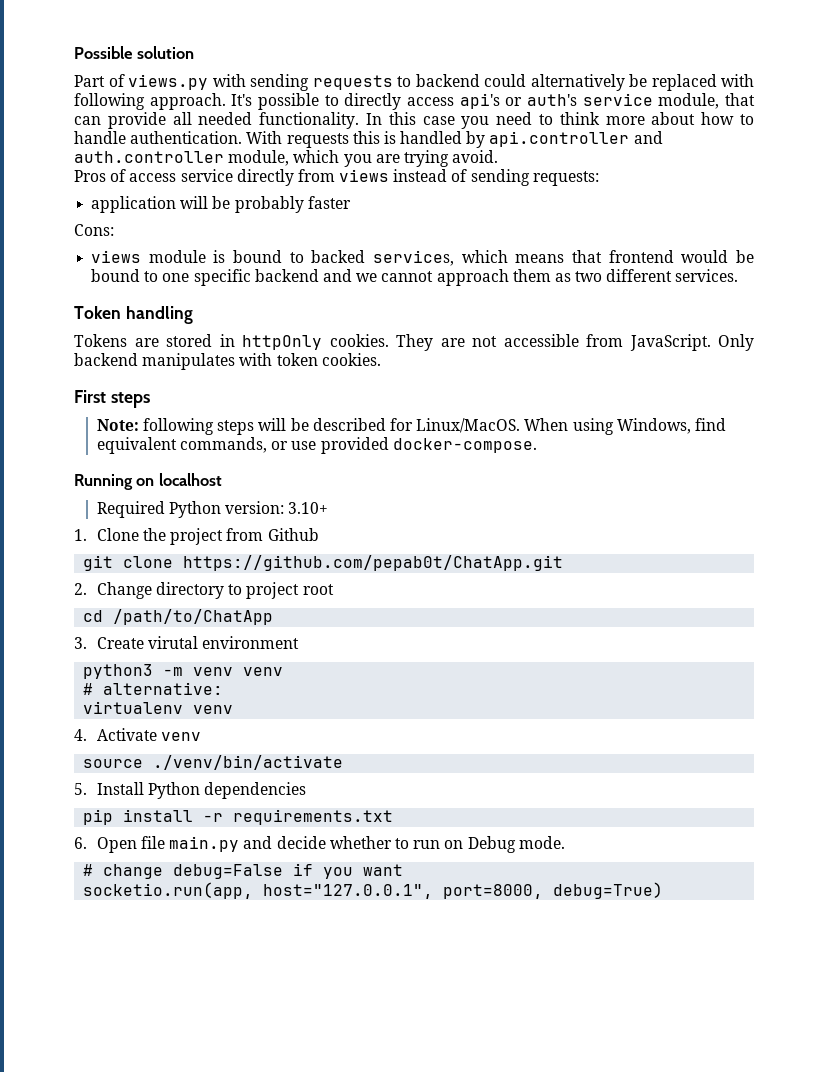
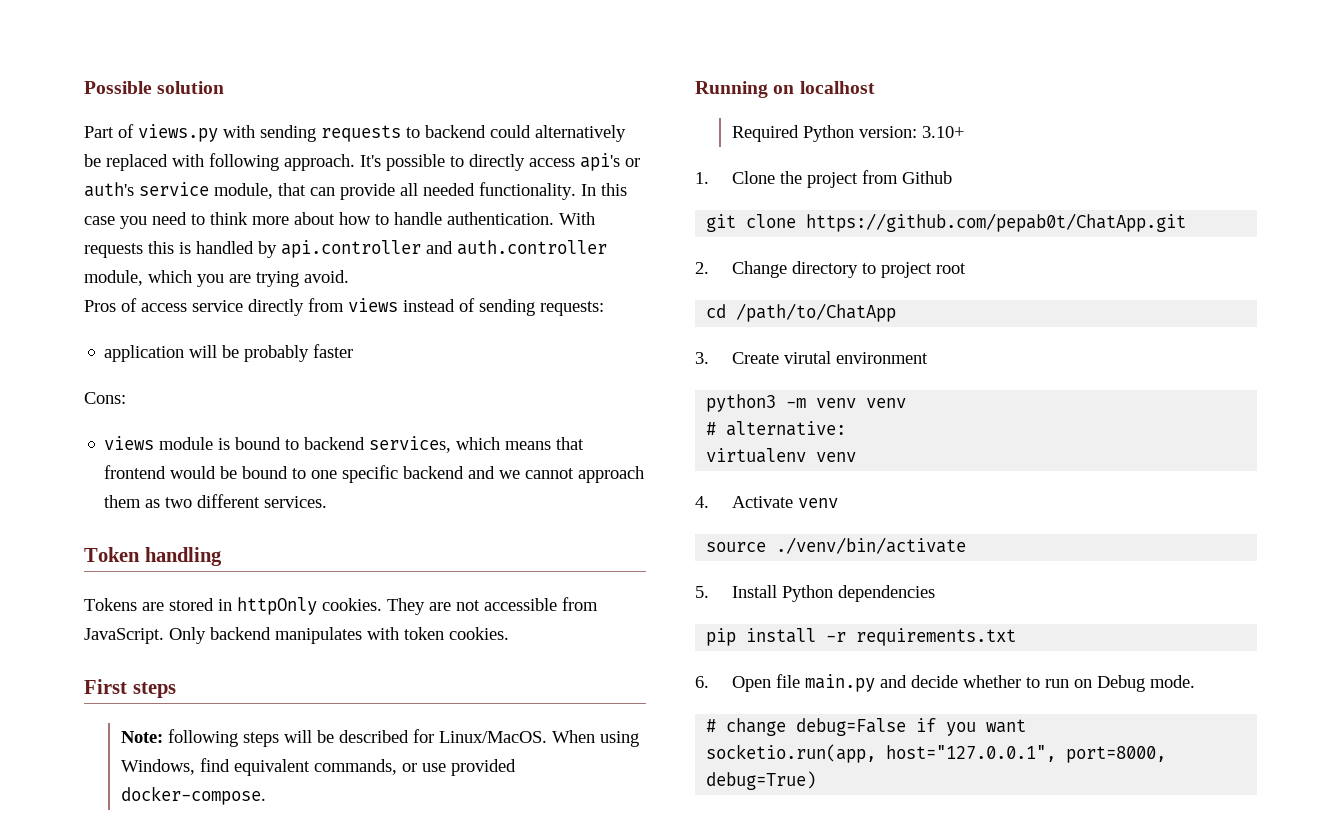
- views module is bound to backed services, which means that frontend would be bound to one specific backend and we cannot approach them as two different services.
+ views module is bound to backend services, which means that frontend would be bound to one specific backend and we cannot approach them as two different services.

